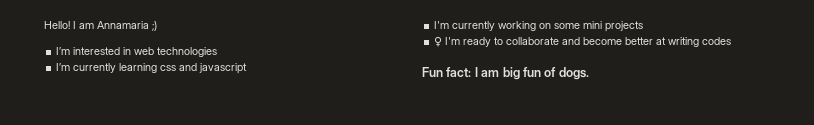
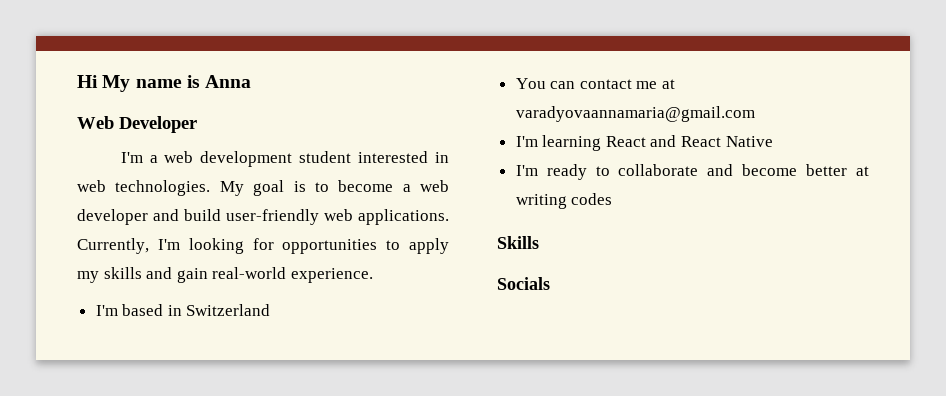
- Hello! I am Annamaria ;)
- I’m interested in web technologies
- I’m currently learning css and javascript
- I'm currently working on some mini projects
- ♀ I'm ready to collaborate and become better at writing codes
+ Hi My name is Anna
+ Web Developer
+ I'm a web development student interested in web technologies. My goal is to become a web developer and build user-friendly web applications. Currently, I'm looking for opportunities to apply my skills and gain real-world experience.
+ I'm based in Switzerland
+ You can contact me at varadyovaannamaria@gmail.com
+ I'm learning React and React Native
+ I'm ready to collaborate and become better at writing codes
- Fun fact: I am big fun of dogs.
+ Skills
+ Socials

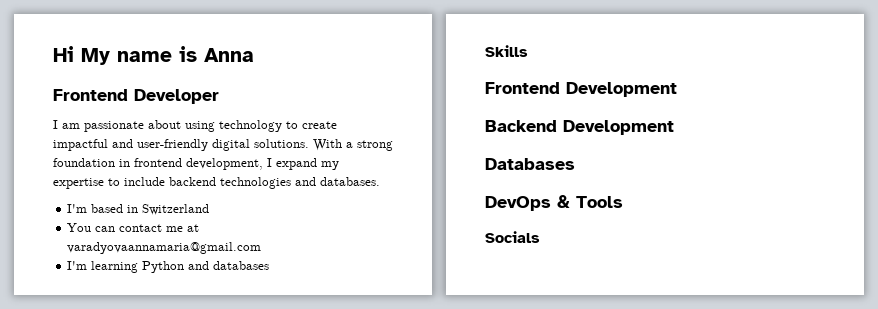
- Web Developer
+ Frontend Developer
- I'm a web development student interested in web technologies. My goal is to become a web developer and build user-friendly web applications. Currently, I'm looking for opportunities to apply my skills and gain real-world experience.
+ I am passionate about using technology to create impactful and user-friendly digital solutions. With a strong foundation in frontend development, I expand my expertise to include backend technologies and databases.
- I'm learning React and React Native
- I'm ready to collaborate and become better at writing codes
+ I'm learning Python and databases
  Skills
+ Frontend Development
+ Backend Development
+ Databases
+ DevOps & Tools

